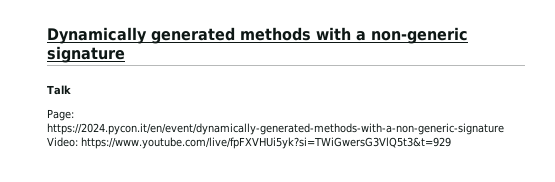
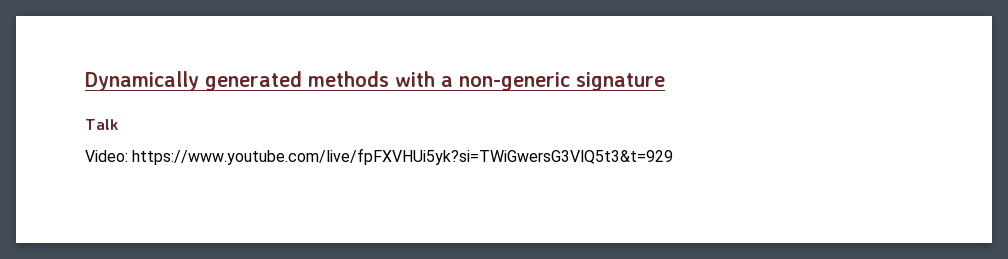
- Page: https://2024.pycon.it/en/event/dynamically-generated-methods-with-a-non-generic-signature Video: https://www.youtube.com/live/fpFXVHUi5yk?si=TWiGwersG3VlQ5t3&t=929
+ Video: https://www.youtube.com/live/fpFXVHUi5yk?si=TWiGwersG3VlQ5t3&t=929

